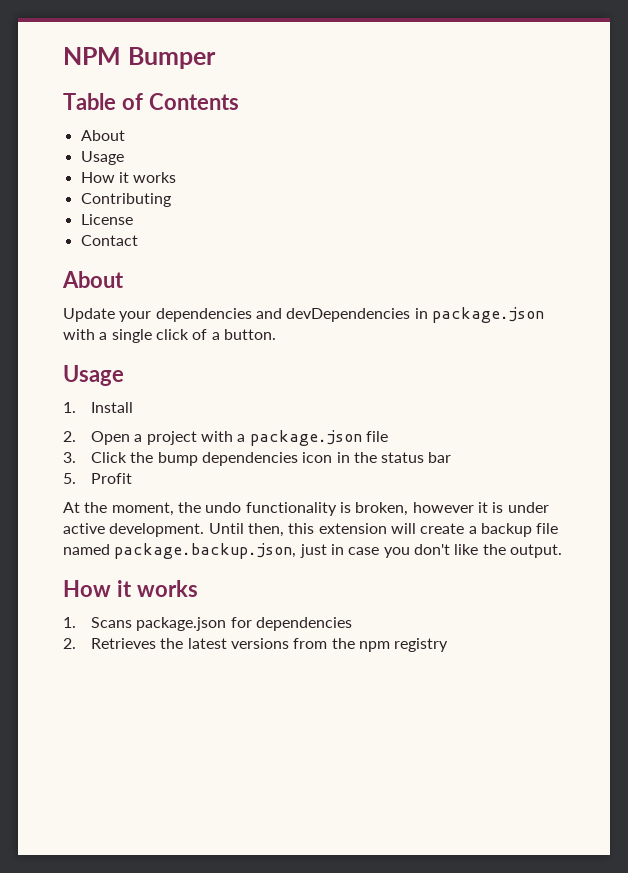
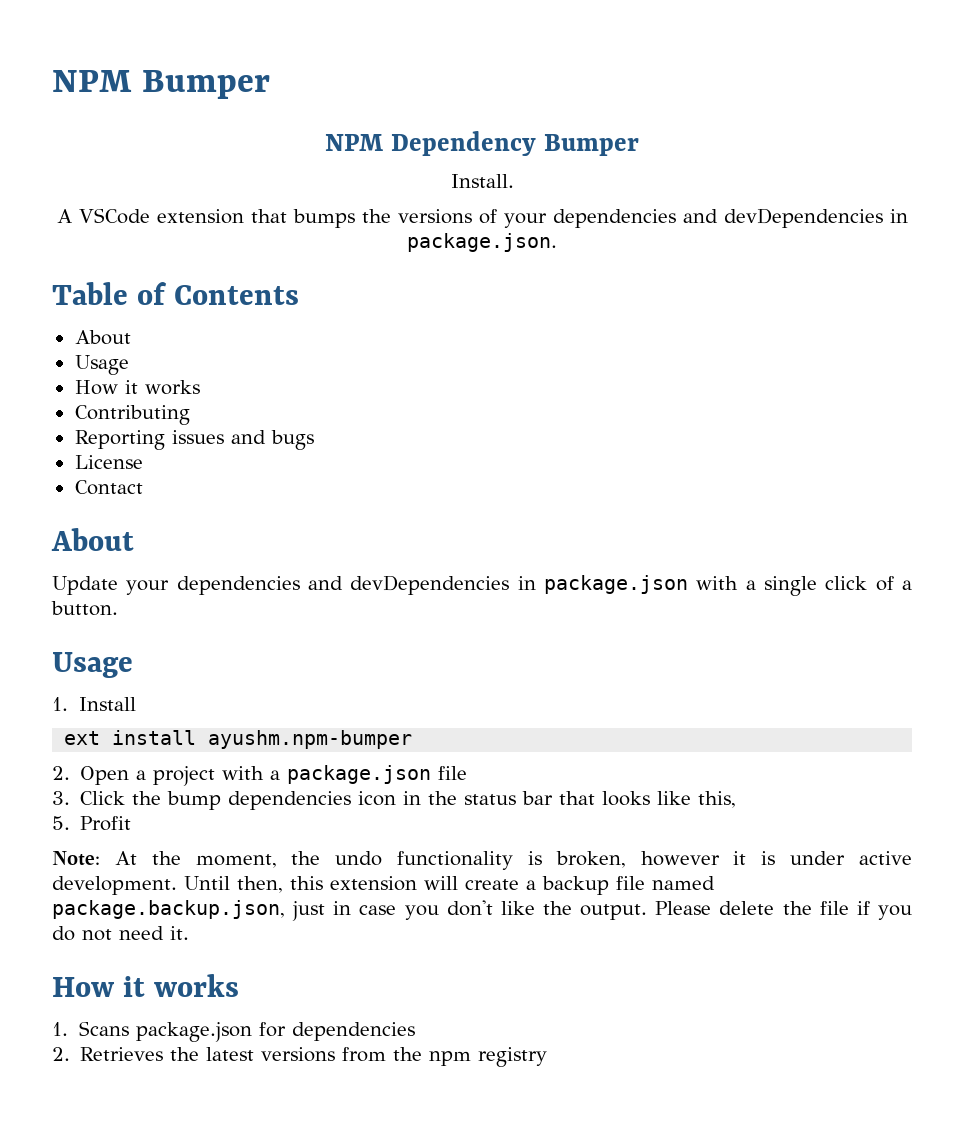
+ NPM Dependency Bumper
+ Install.
+ A VSCode extension that bumps the versions of your dependencies and devDependencies in package.json.
+ Reporting issues and bugs
+ ext install ayushm.npm-bumper
- 3. Click the bump dependencies icon in the status bar
+ 3. Click the bump dependencies icon in the status bar that looks like this,
- At the moment, the undo functionality is broken, however it is under active development.
+ Note: At the moment, the undo functionality is broken, however it is under active development.
+ Please delete the file if you do not need it.

